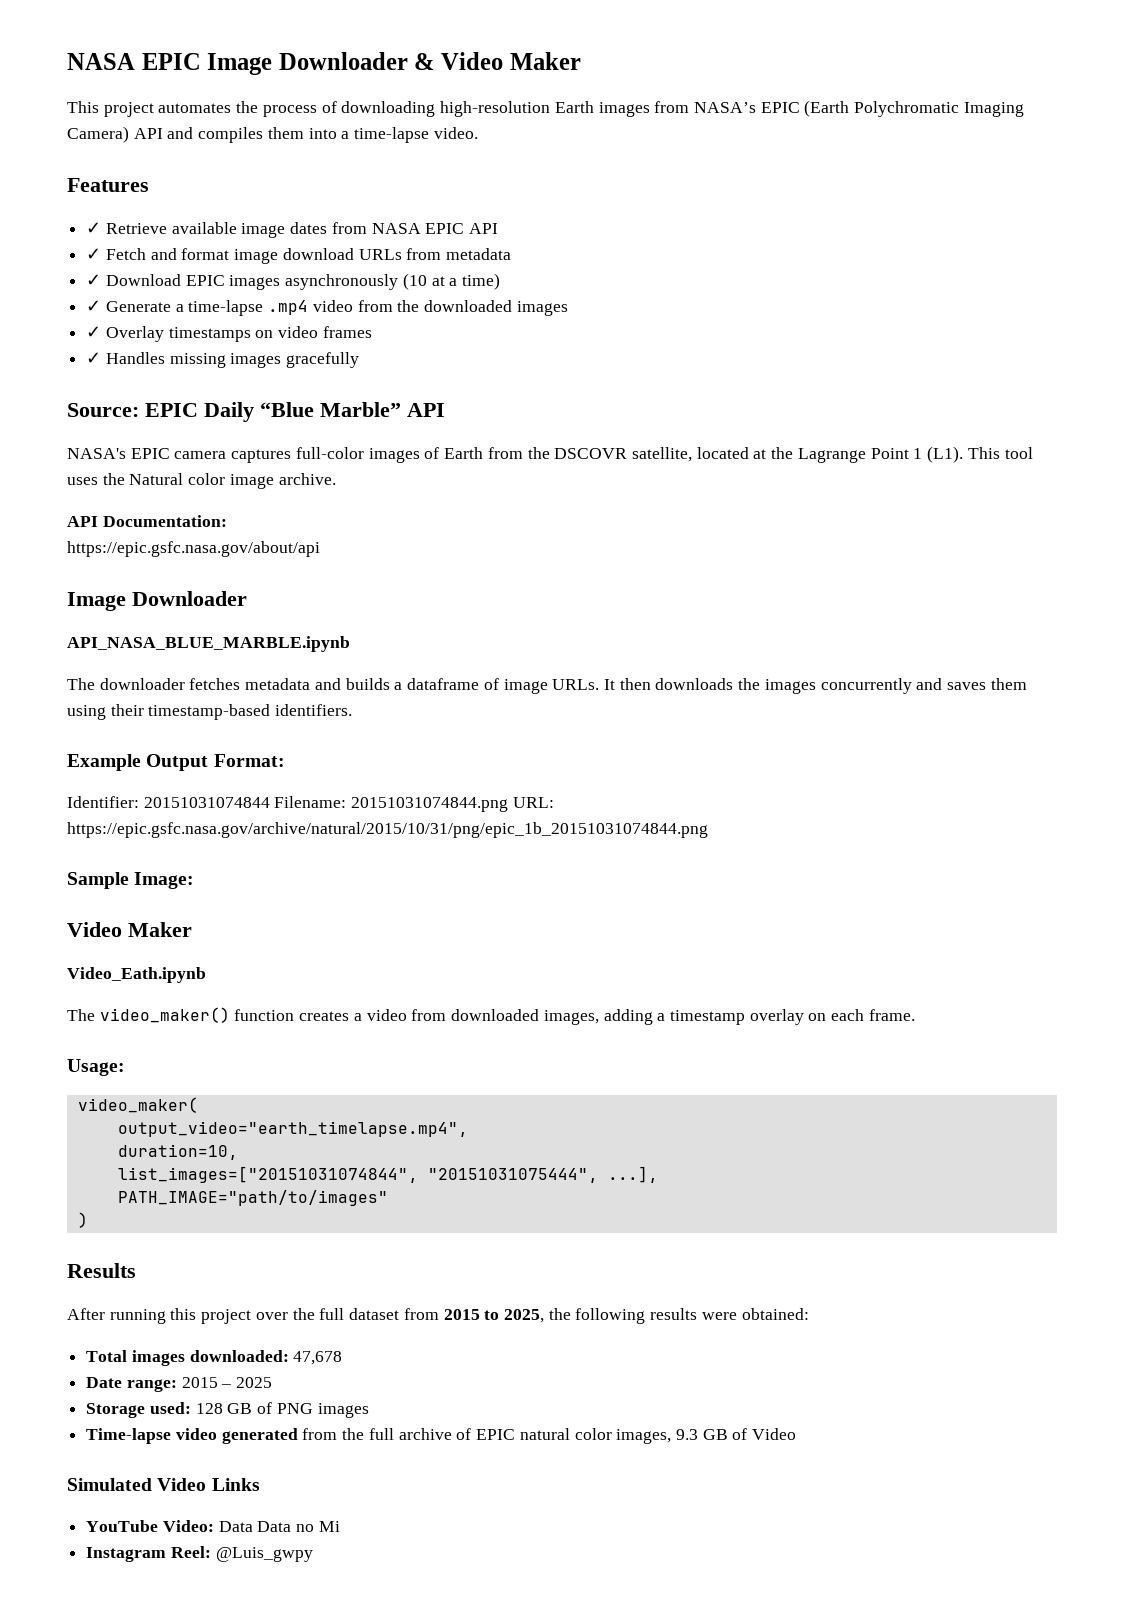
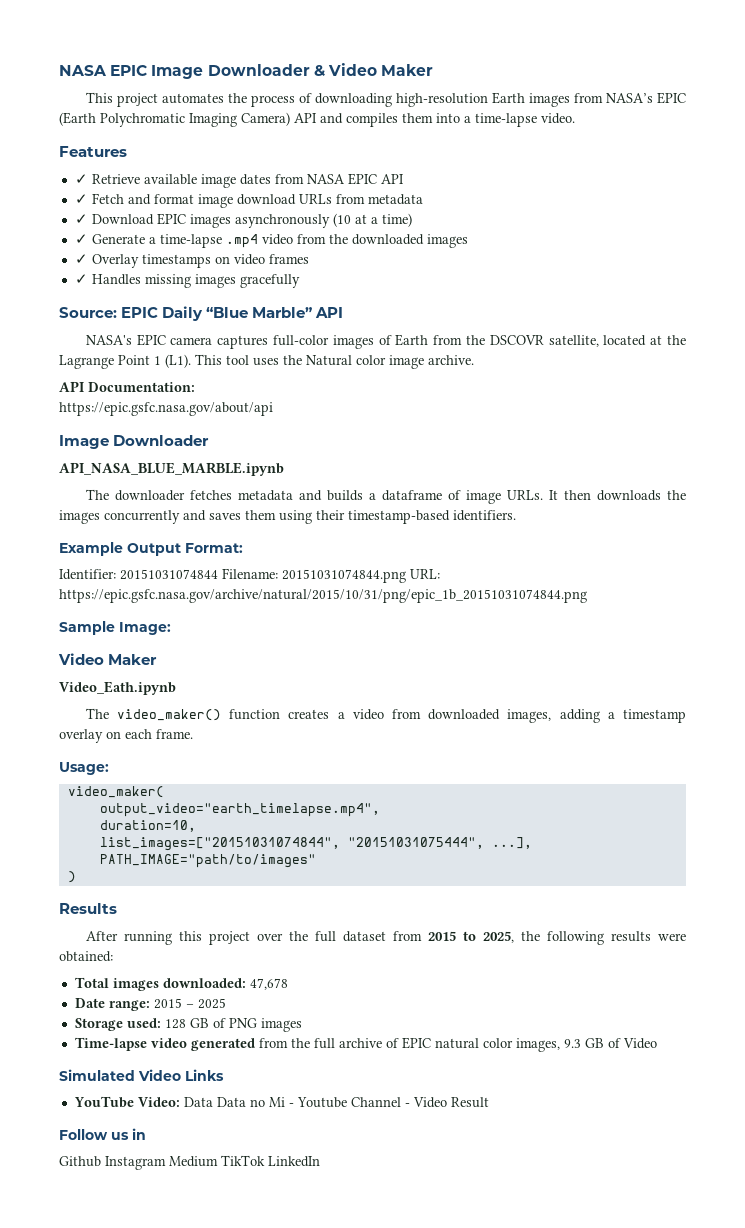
- YouTube Video: Data Data no Mi
- Instagram Reel: @Luis_gwpy
+ YouTube Video: Data Data no Mi - Youtube Channel - Video Result
+ Follow us in
+ Github Instagram Medium TikTok LinkedIn

